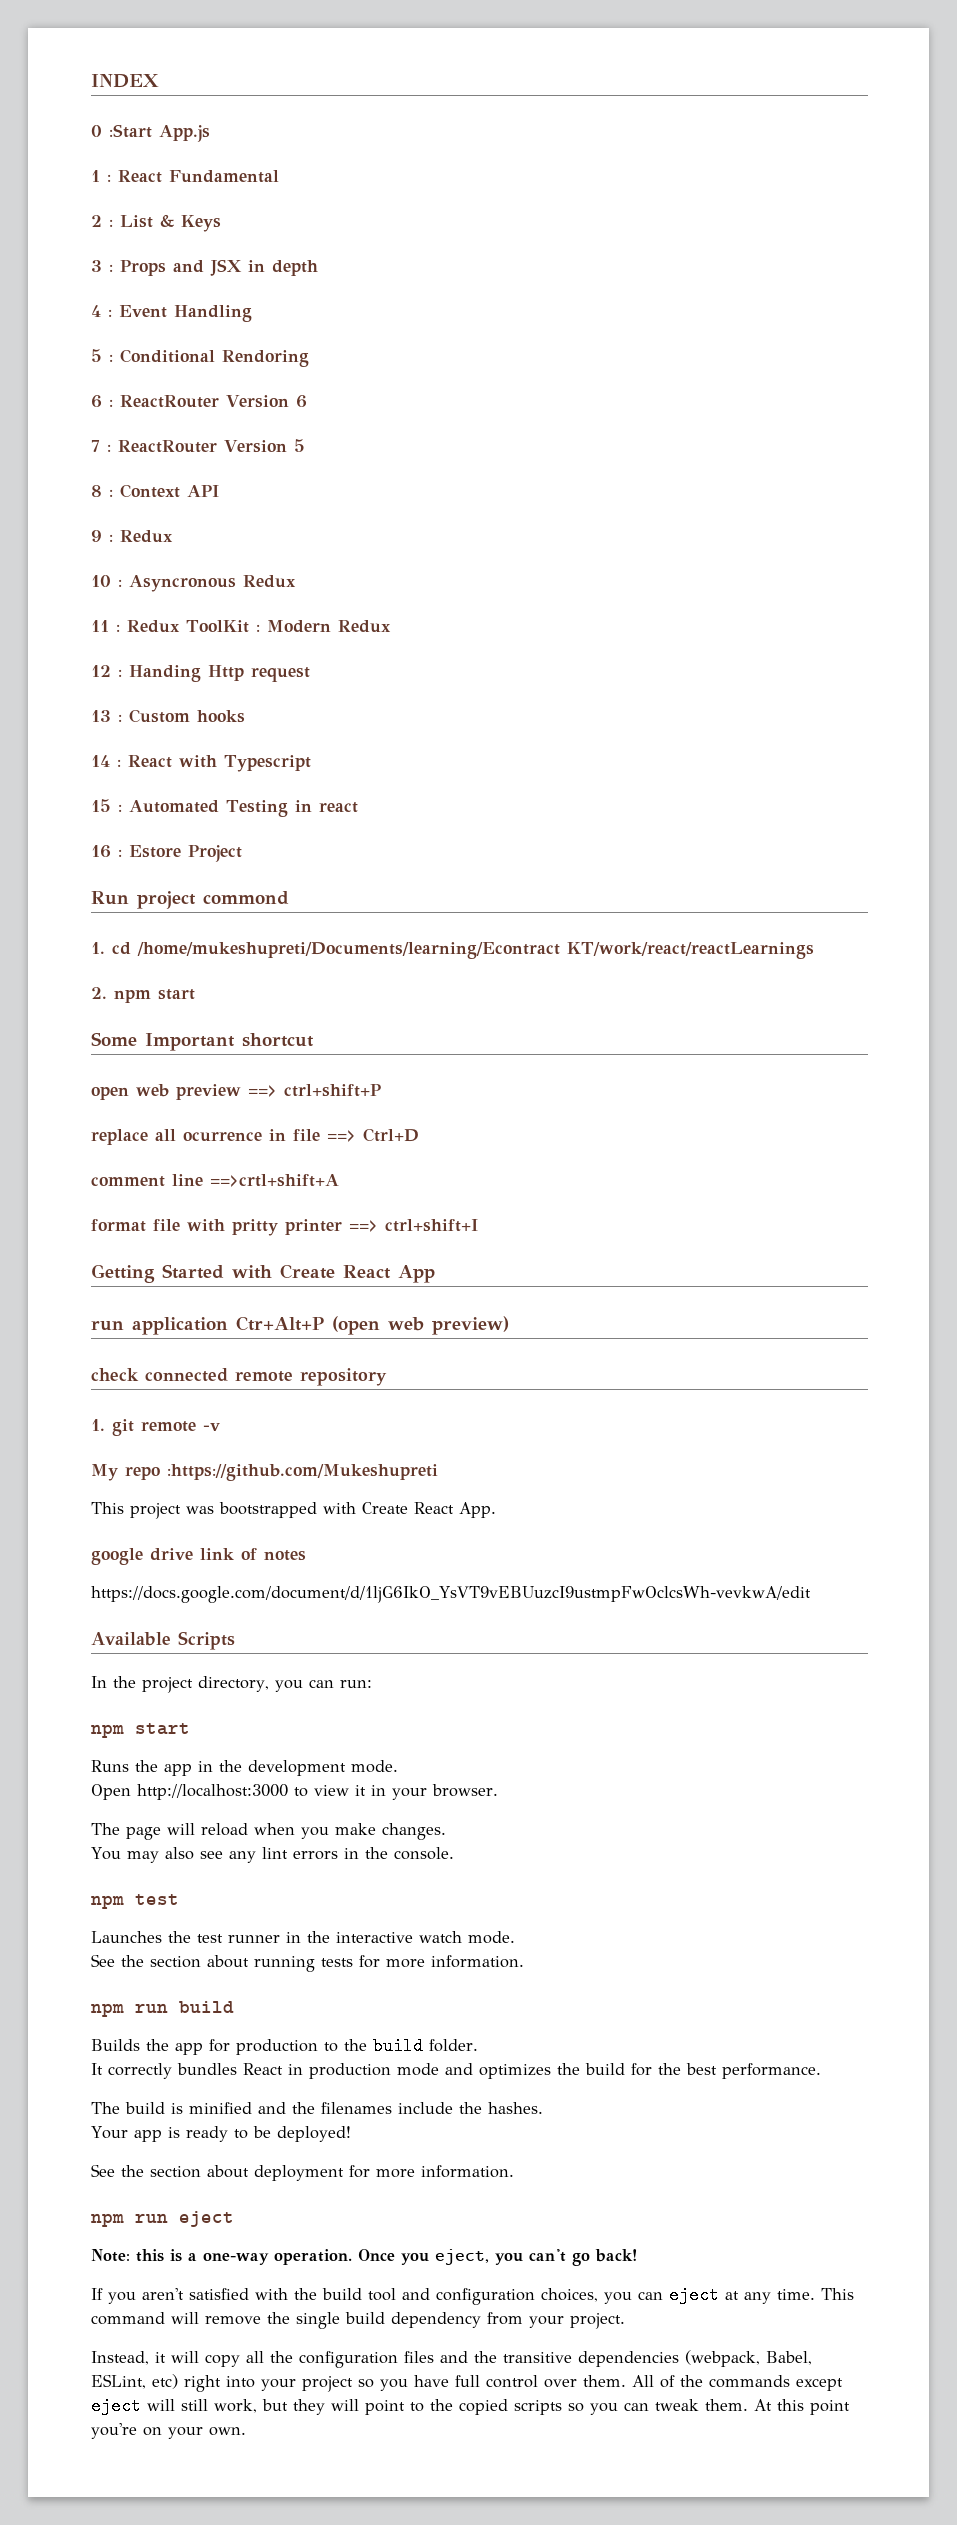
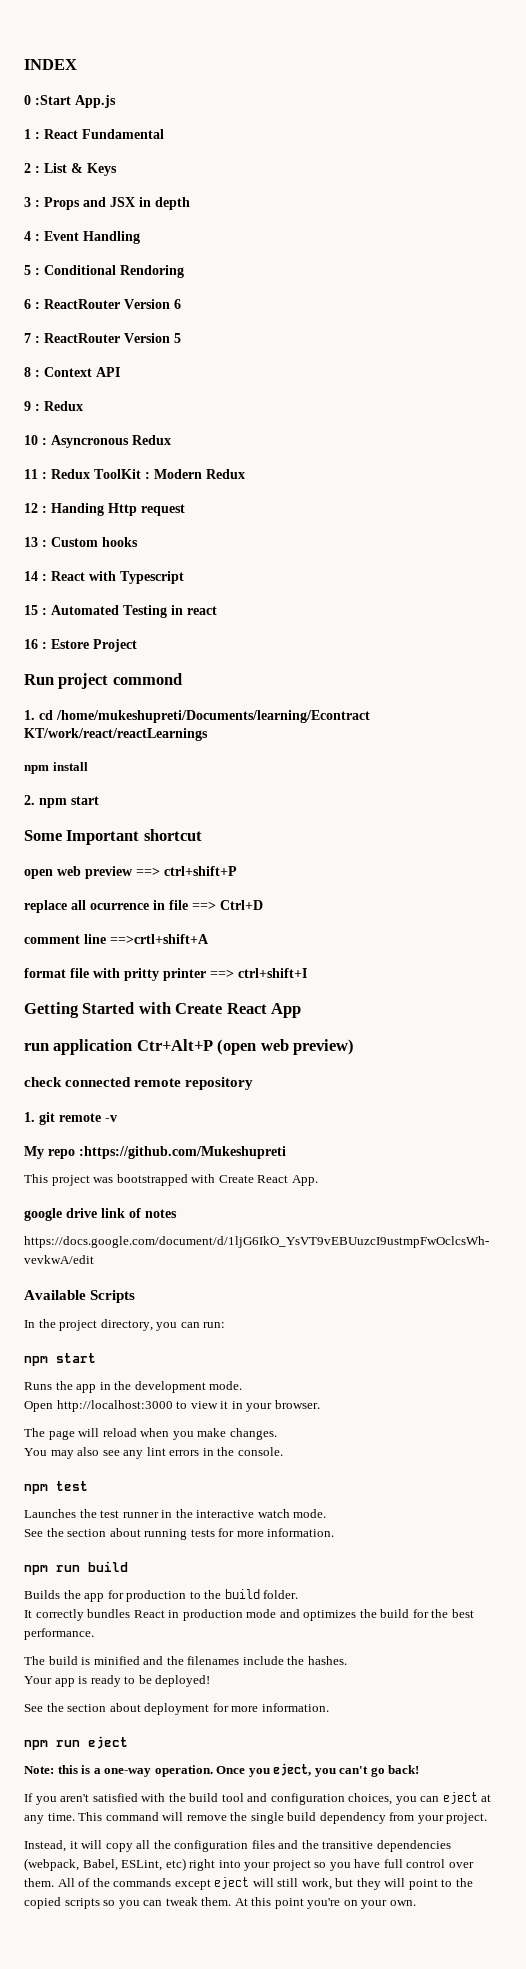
+ npm install

